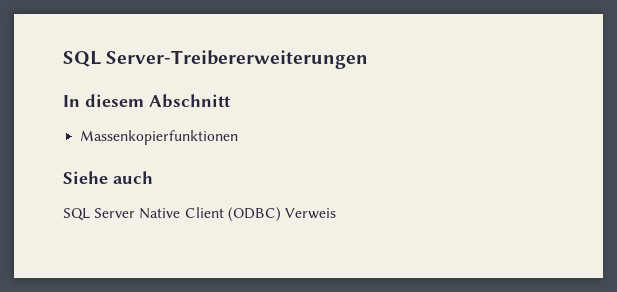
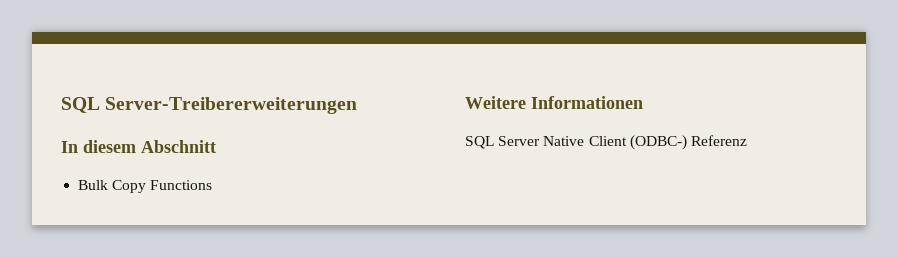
- Massenkopierfunktionen
- Siehe auch
+ Bulk Copy Functions
+ Weitere Informationen
- SQL Server Native Client (ODBC) Verweis
+ SQL Server Native Client (ODBC-) Referenz

